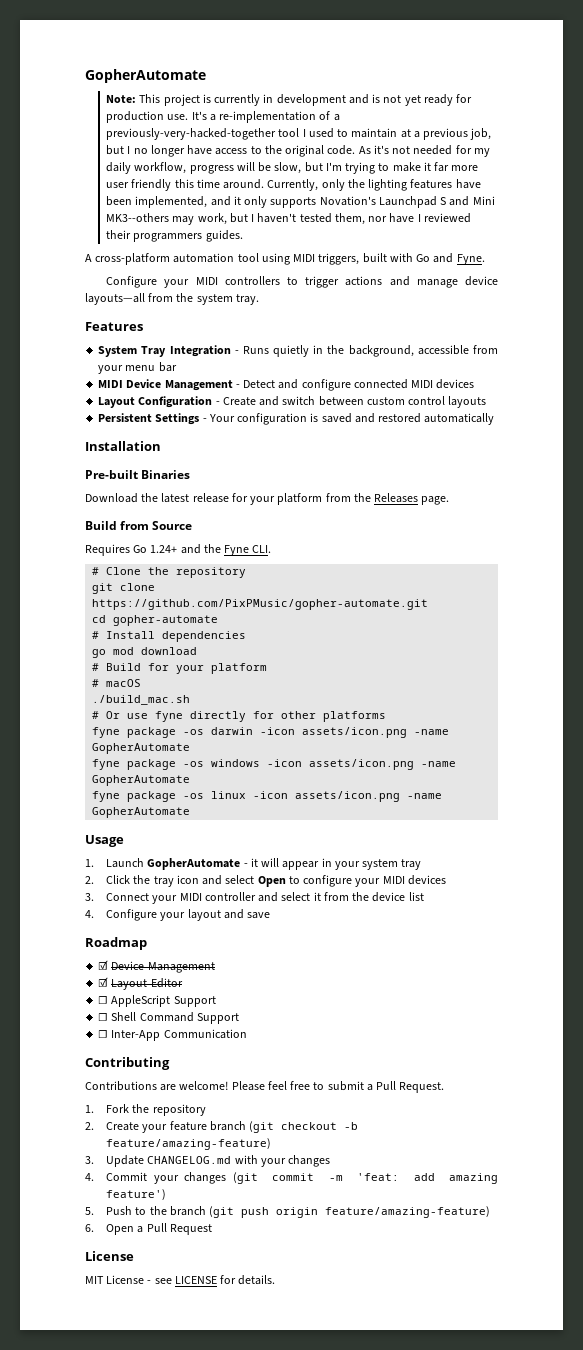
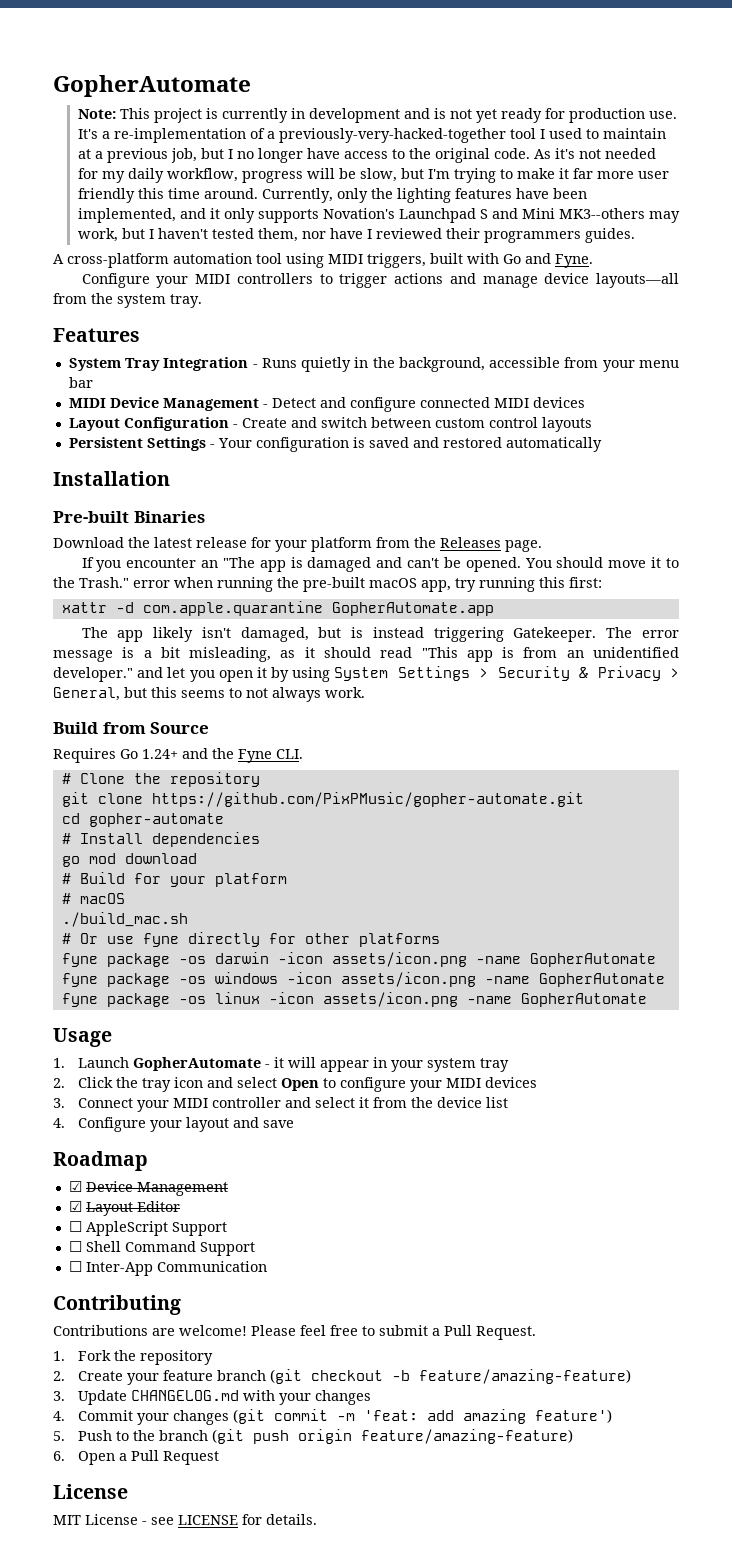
+ If you encounter an "The app is damaged and can't be opened. You should move it to the Trash." error when running the pre-built macOS app, try running this first:
+ xattr -d com.apple.quarantine GopherAutomate.app
+ The app likely isn't damaged, but is instead triggering Gatekeeper. The error message is a bit misleading, as it should read "This app is from an unidentified developer." and let you open it by using System Settings > Security & Privacy > General, but this seems to not always work.

